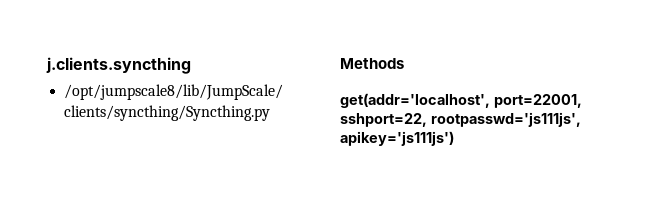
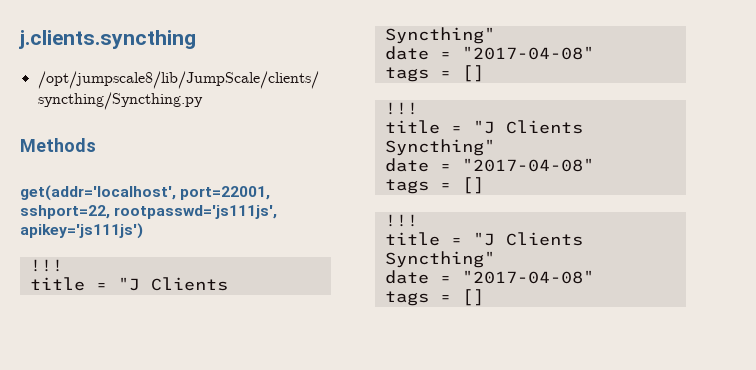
  get(addr='localhost', port=22001, sshport=22, rootpasswd='js111js', apikey='js111js')
+ !!!
+ title = "J Clients Syncthing"
+ date = "2017-04-08"
+ tags = []
+ !!!
+ title = "J Clients Syncthing"
+ date = "2017-04-08"
+ tags = []
+ !!!
+ title = "J Clients Syncthing"
+ date = "2017-04-08"
+ tags = []

